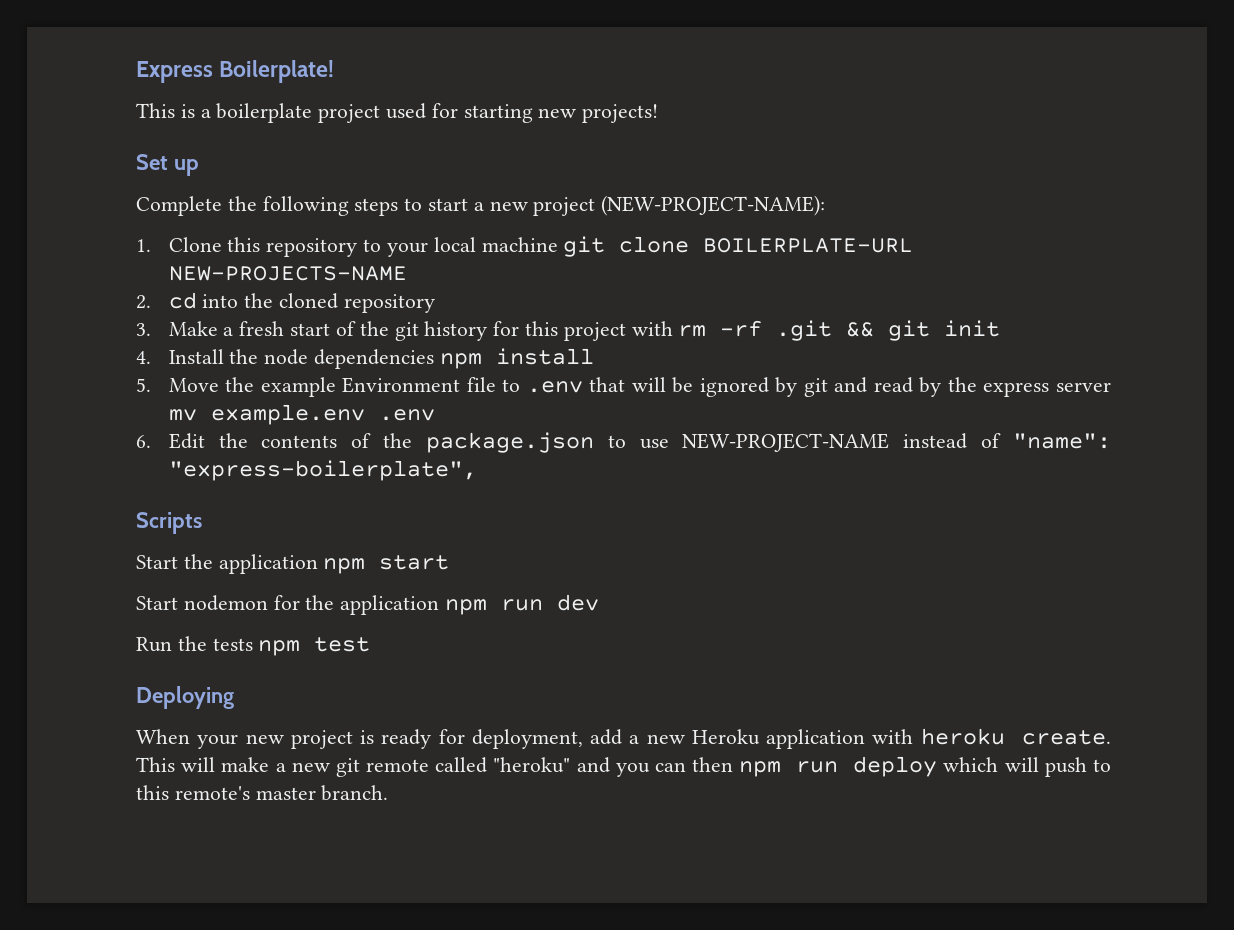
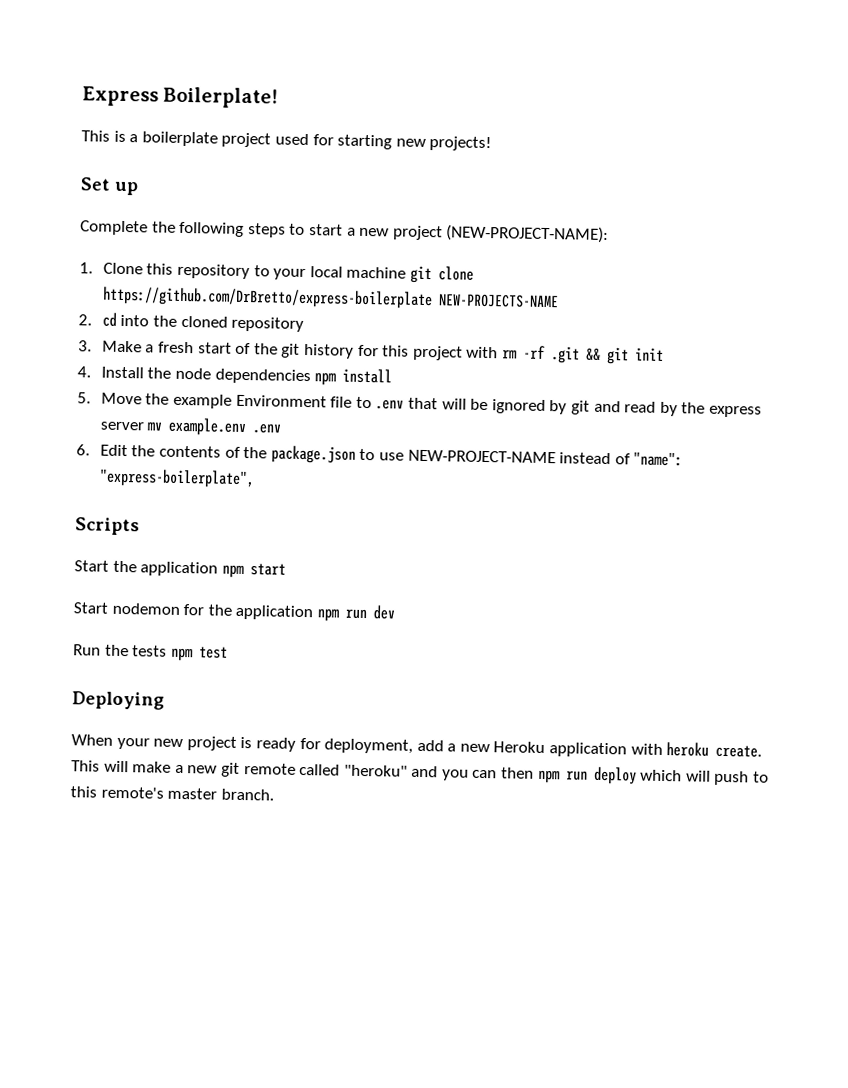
- 1. Clone this repository to your local machine git clone BOILERPLATE-URL NEW-PROJECTS-NAME
+ 1. Clone this repository to your local machine git clone https://github.com/DrBretto/express-boilerplate NEW-PROJECTS-NAME

